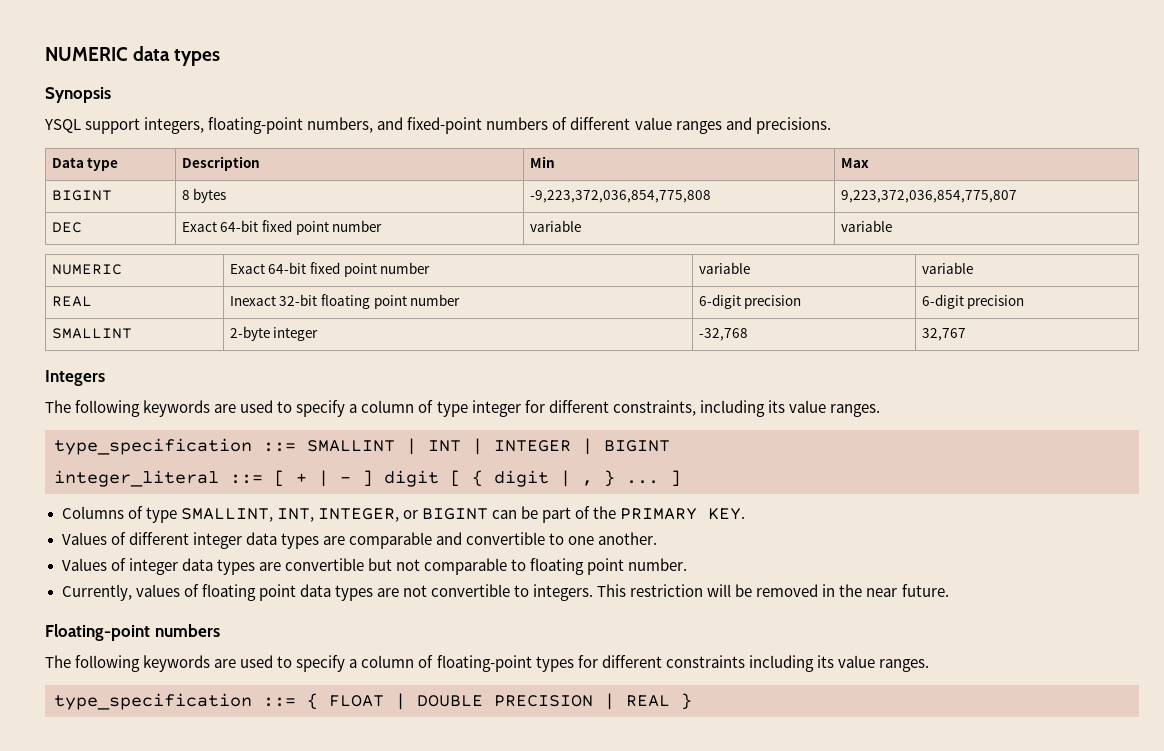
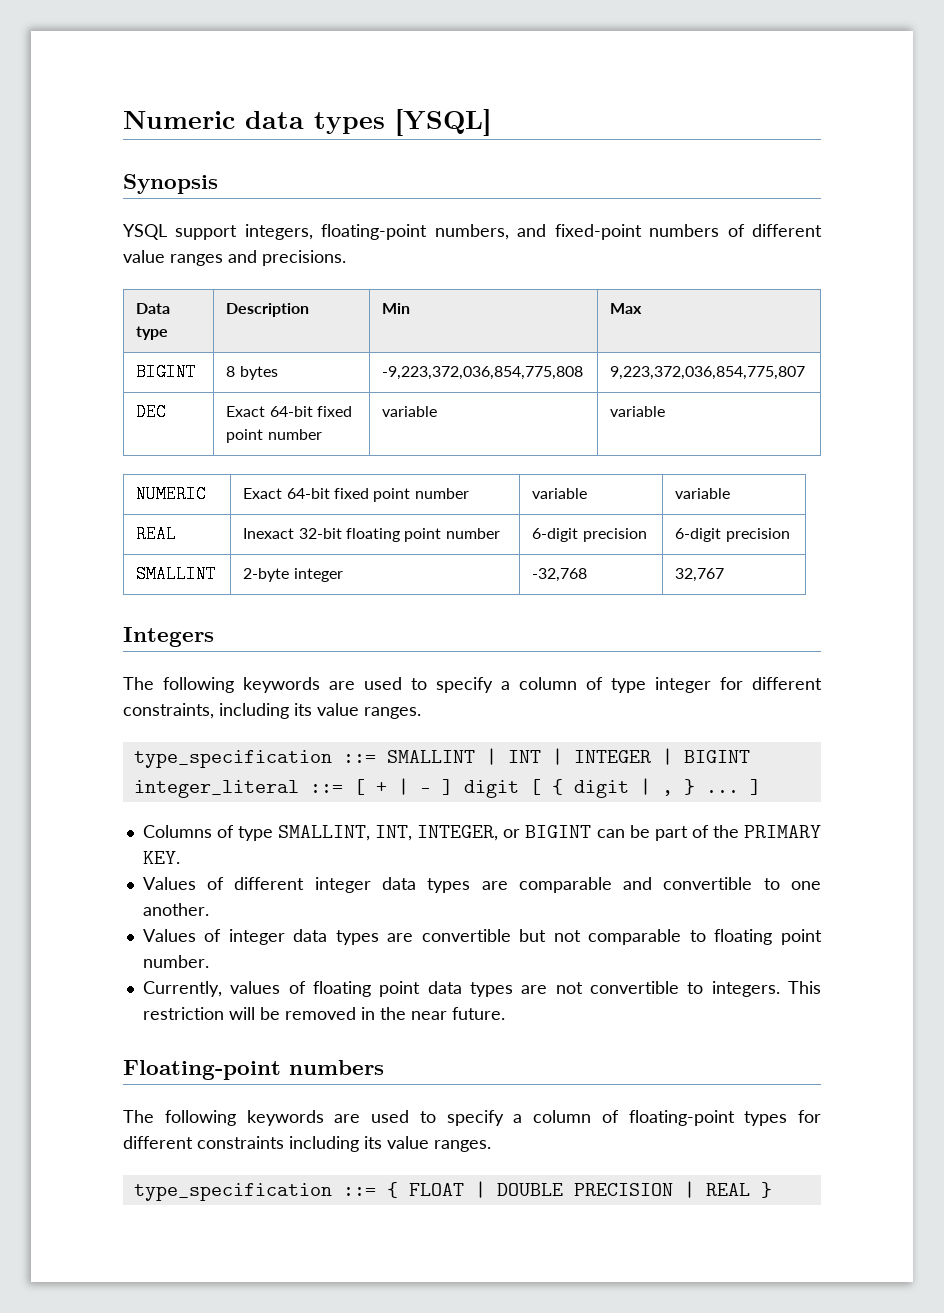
- NUMERIC data types
+ Numeric data types [YSQL]

